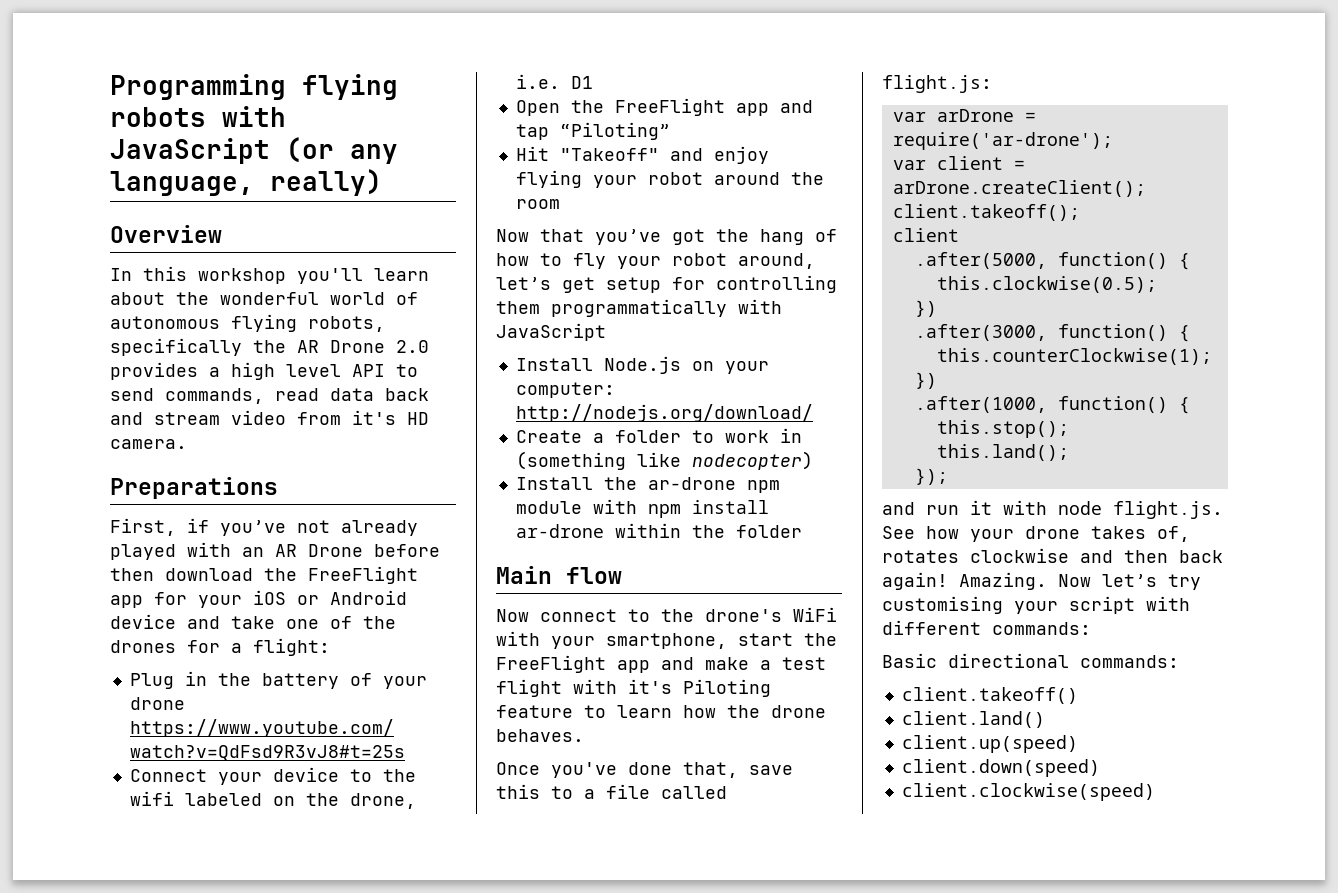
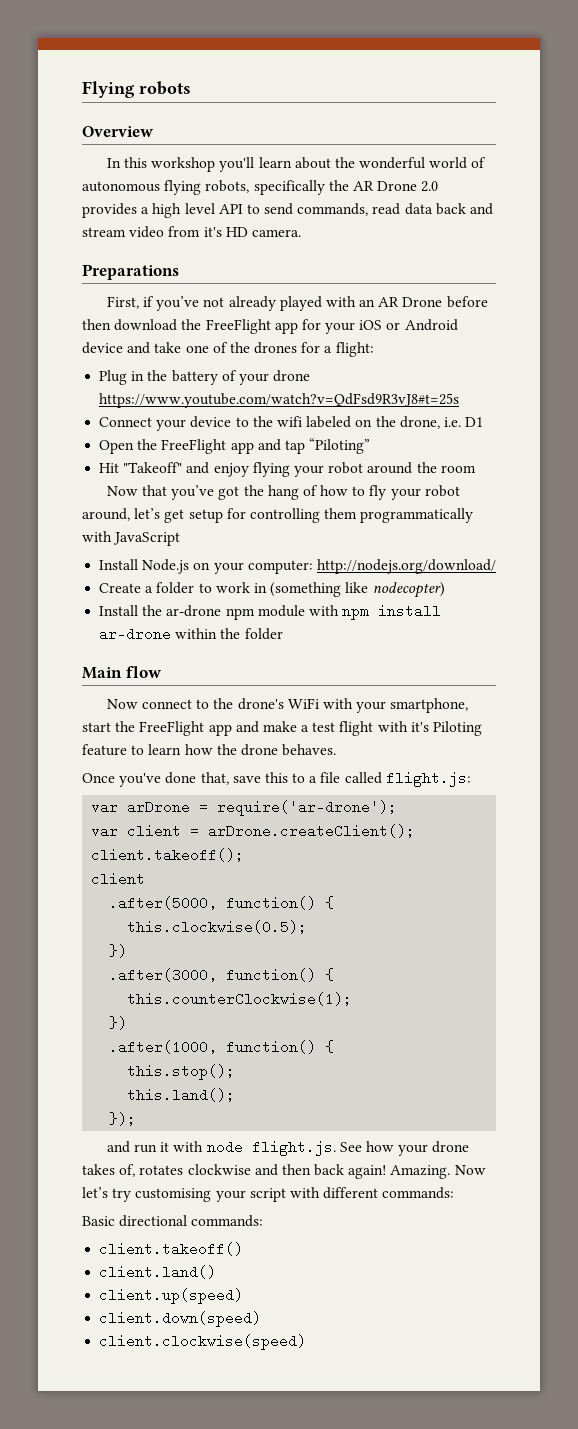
- Programming flying robots with JavaScript (or any language, really)
+ Flying robots

